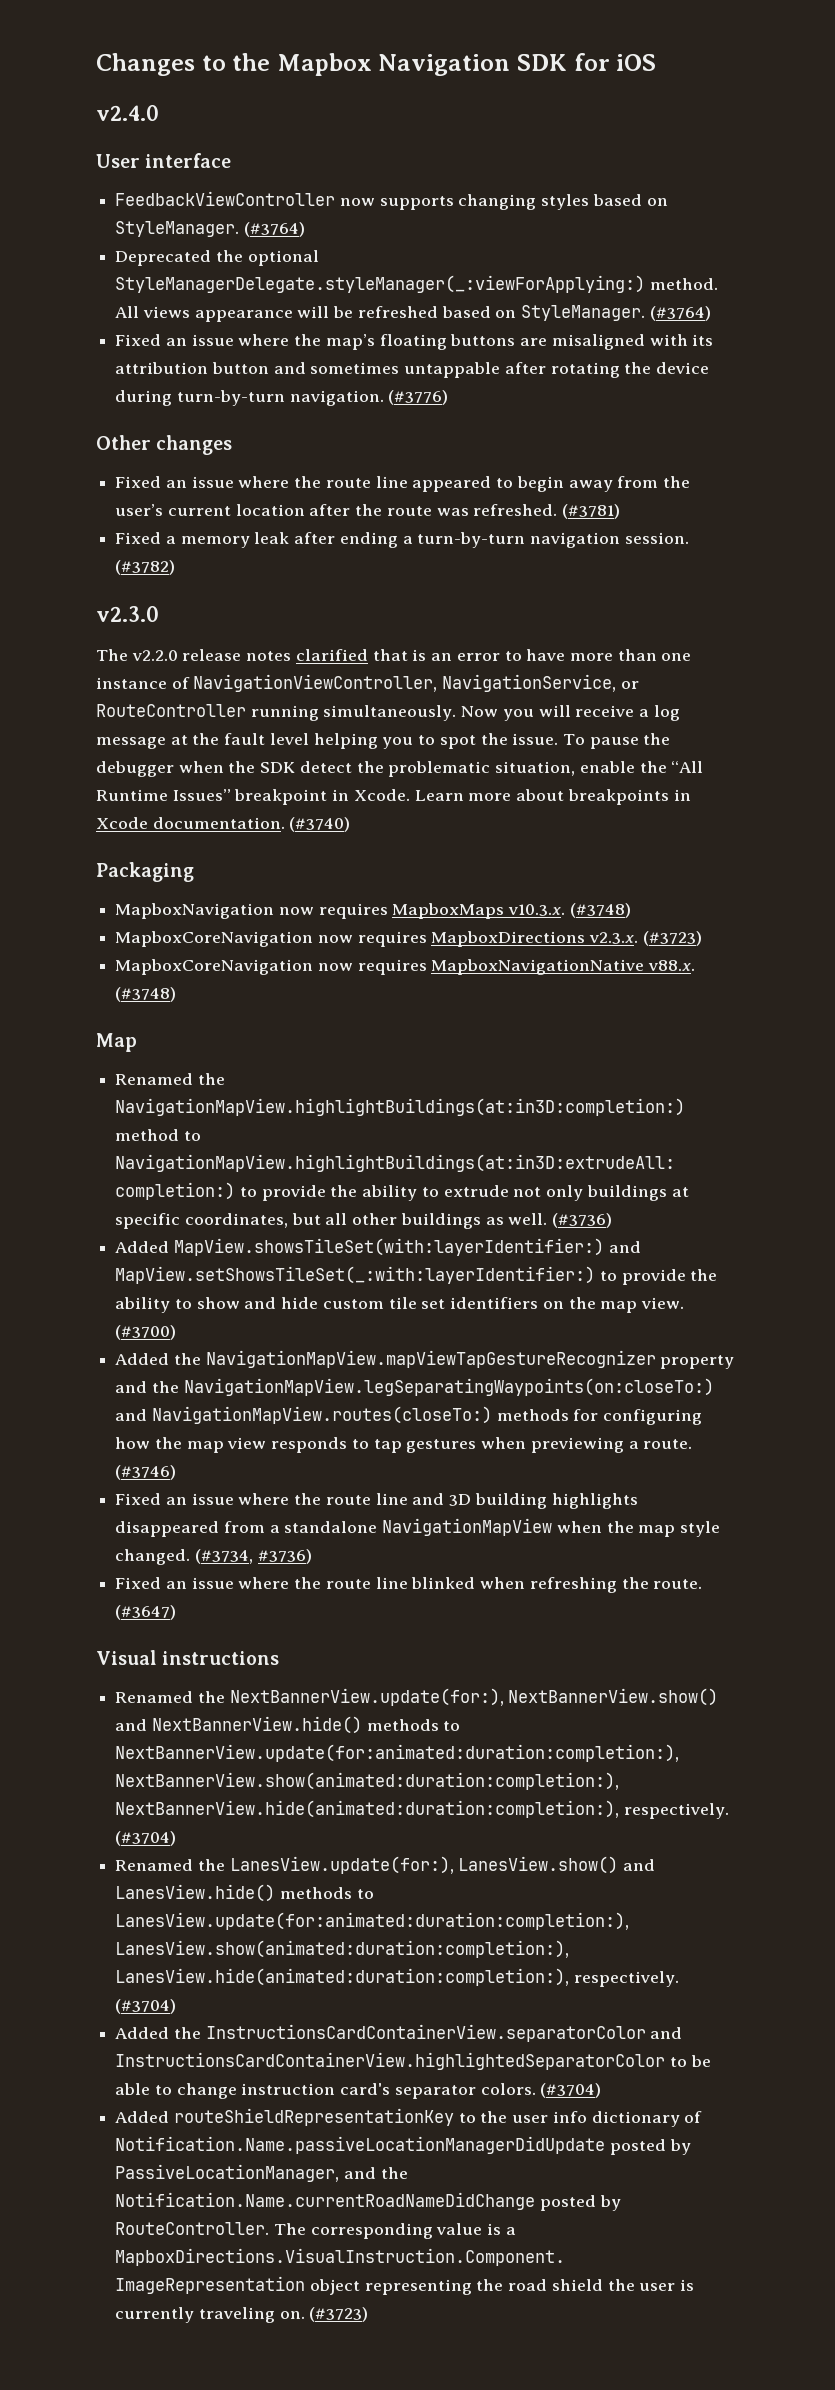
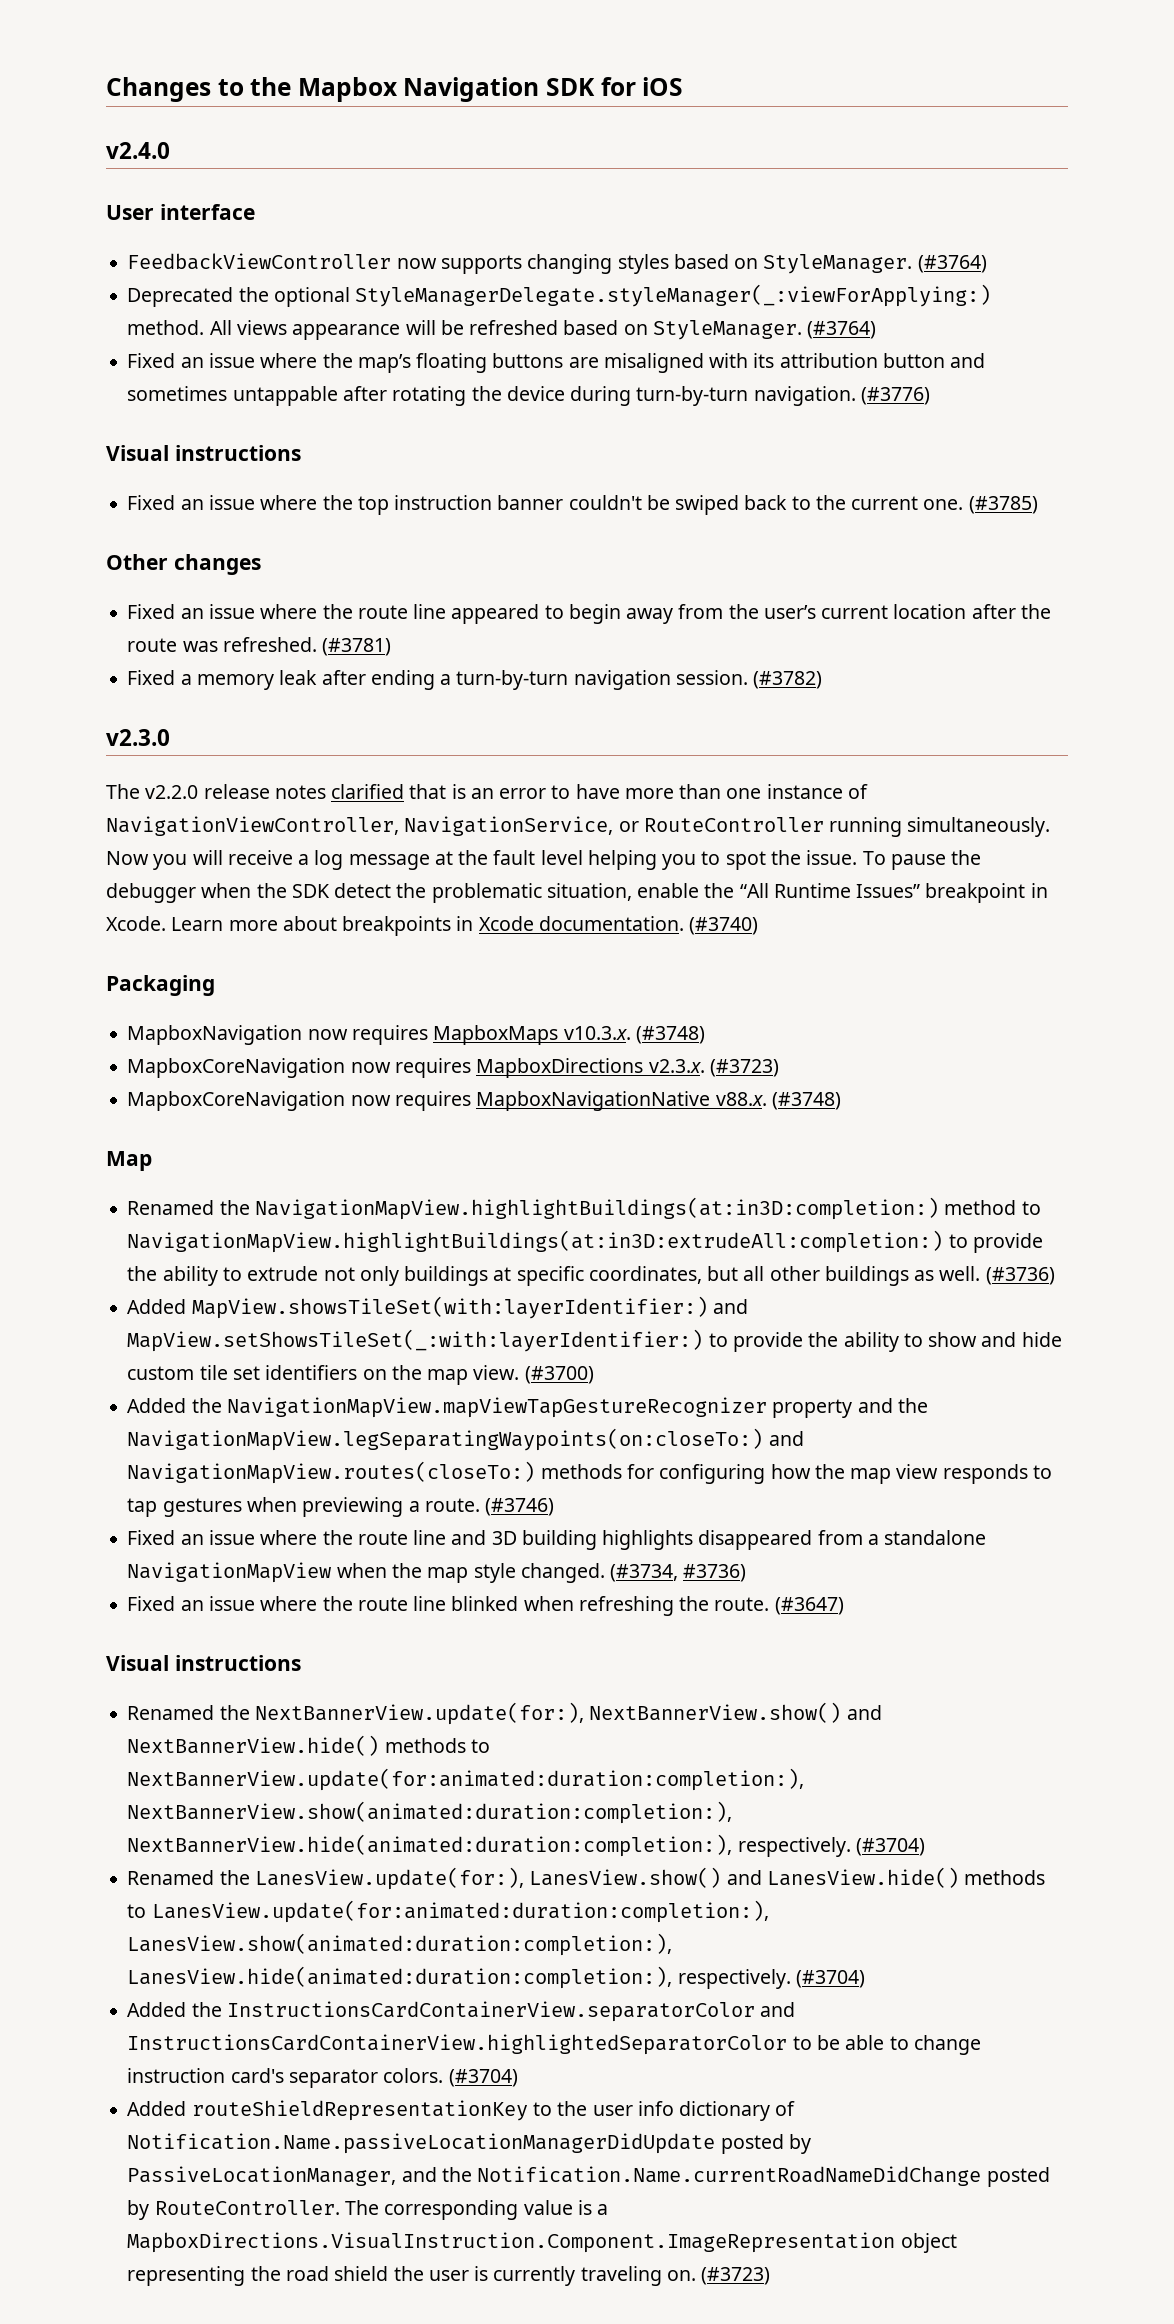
  (#3776)
+ Visual instructions
+ Fixed an issue where the top instruction banner couldn't be swiped back to the current one. (#3785)

